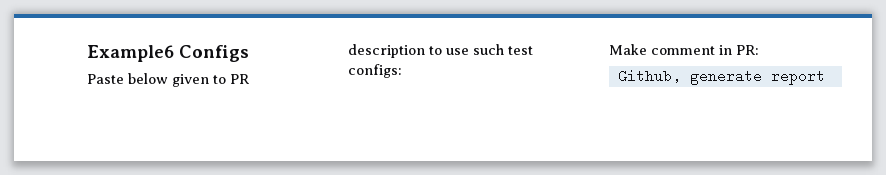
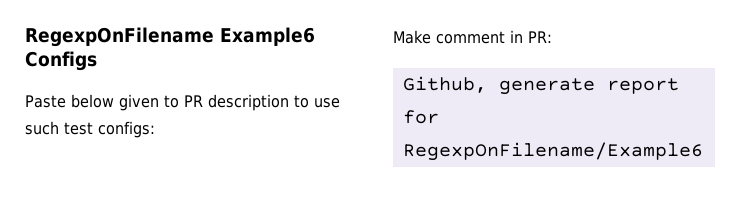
- Example6 Configs
+ RegexpOnFilename Example6 Configs
- Github, generate report
+ Github, generate report for RegexpOnFilename/Example6

